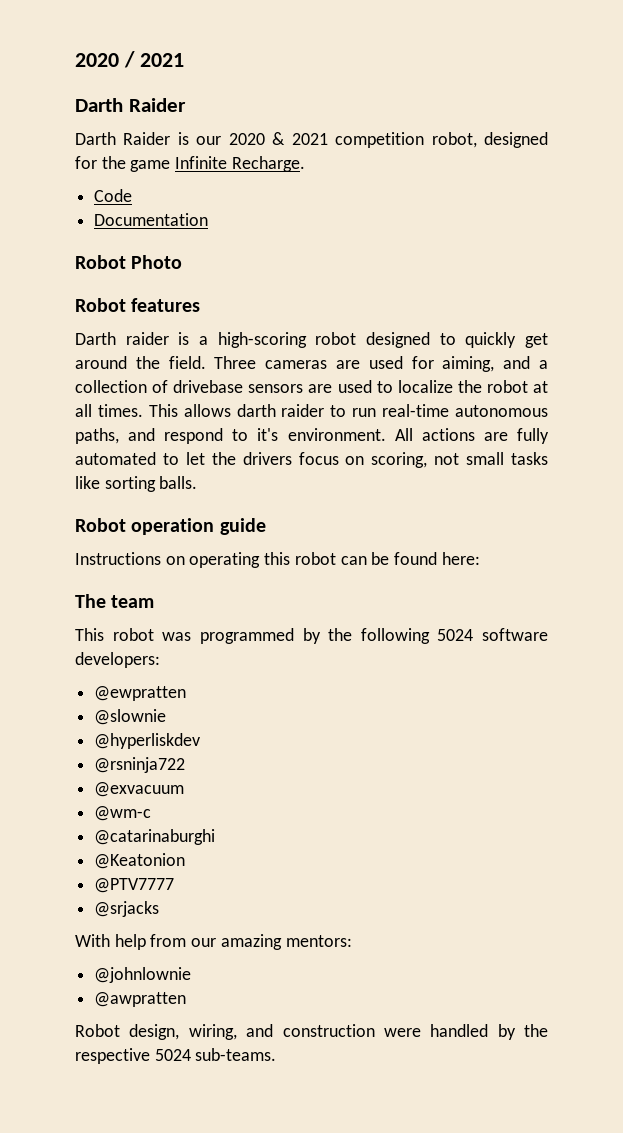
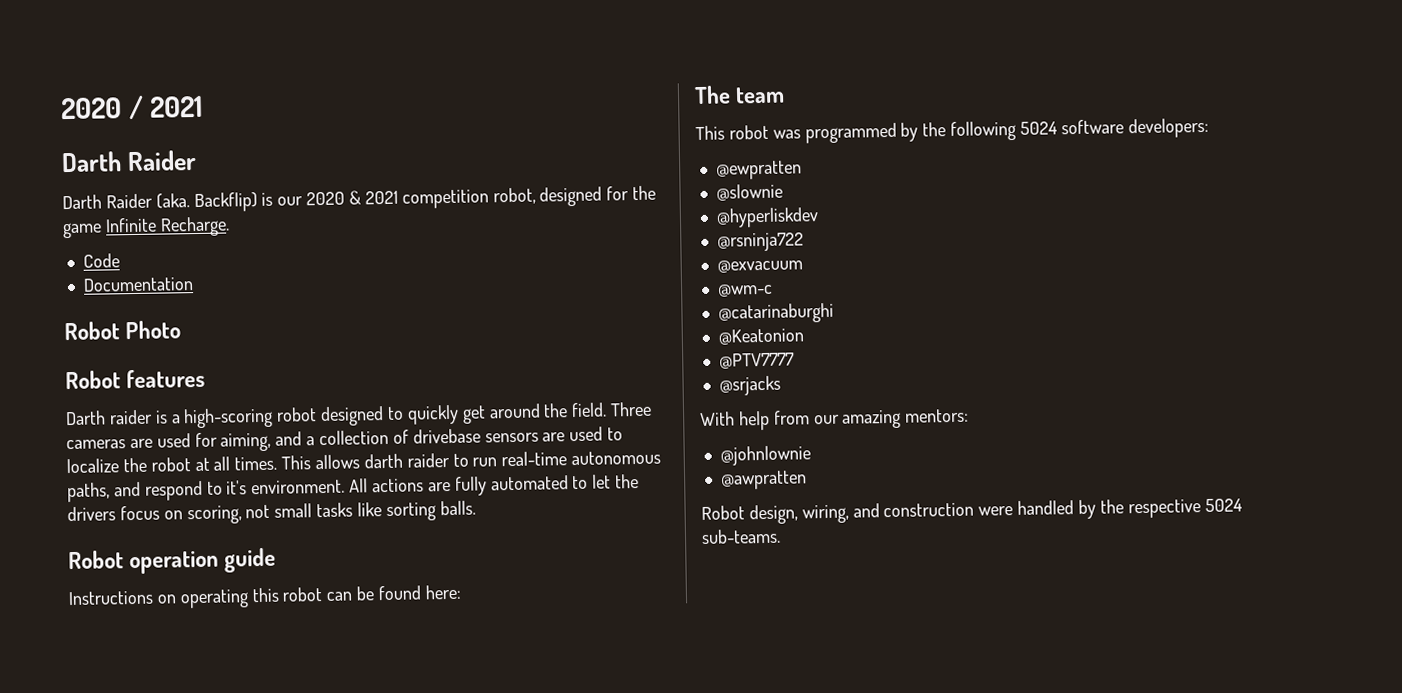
- Darth Raider is our 2020 & 2021 competition robot, designed for the game Infinite Recharge.
+ Darth Raider (aka. Backflip) is our 2020 & 2021 competition robot, designed for the game Infinite Recharge.

